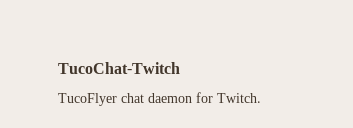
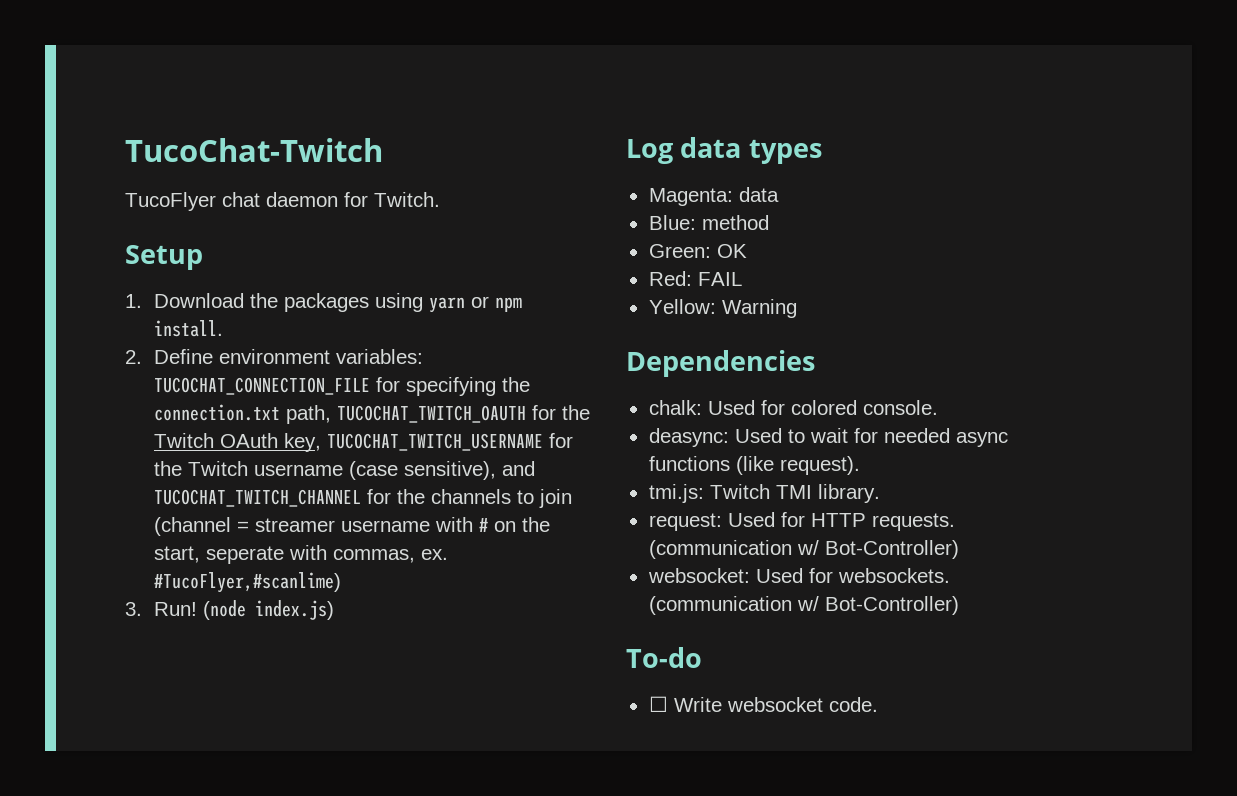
+ Setup
+ 1. Download the packages using yarn or npm install.
+ 2. Define environment variables: TUCOCHAT_CONNECTION_FILE for specifying the connection.txt path, TUCOCHAT_TWITCH_OAUTH for the Twitch OAuth key, TUCOCHAT_TWITCH_USERNAME for the Twitch username (case sensitive), and TUCOCHAT_TWITCH_CHANNEL for the channels to join (channel = streamer username with # on the start, seperate with commas, ex. #TucoFlyer,#scanlime)
+ 3. Run! (node index.js)
+ Log data types
+ Magenta: data
+ Blue: method
+ Green: OK
+ Red: FAIL
+ Yellow: Warning
+ Dependencies
+ chalk: Used for colored console.
+ deasync: Used to wait for needed async functions (like request).
+ tmi.js: Twitch TMI library.
+ request: Used for HTTP requests. (communication w/ Bot-Controller)
+ websocket: Used for websockets. (communication w/ Bot-Controller)
+ To-do
+ ☐ Write websocket code.

